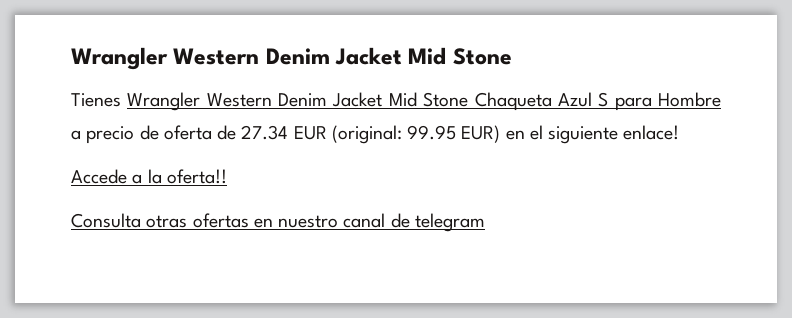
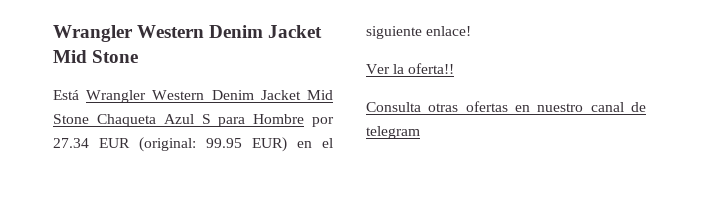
- Tienes Wrangler Western Denim Jacket Mid Stone Chaqueta Azul S para Hombre a precio de oferta de 27.34 EUR (original: 99.95 EUR) en el siguiente enlace!
+ Está Wrangler Western Denim Jacket Mid Stone Chaqueta Azul S para Hombre por 27.34 EUR (original: 99.95 EUR) en el siguiente enlace!
- Accede a la oferta!!
+ Ver la oferta!!

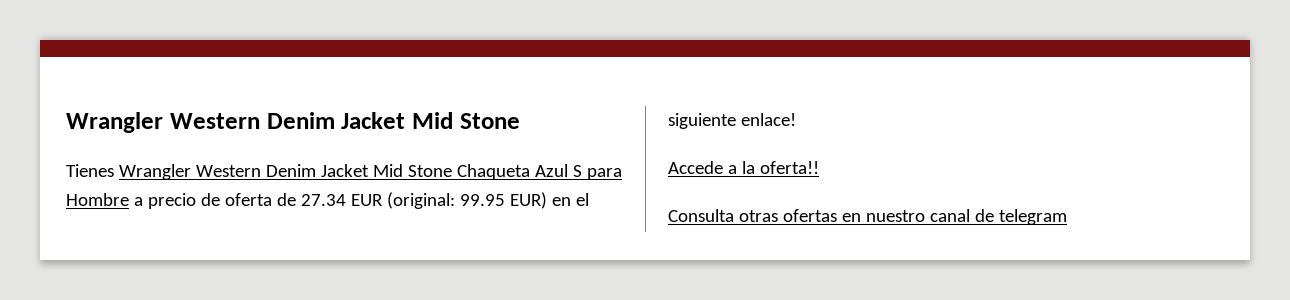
- Está Wrangler Western Denim Jacket Mid Stone Chaqueta Azul S para Hombre por 27.34 EUR (original: 99.95 EUR) en el siguiente enlace!
+ Tienes Wrangler Western Denim Jacket Mid Stone Chaqueta Azul S para Hombre a precio de oferta de 27.34 EUR (original: 99.95 EUR) en el siguiente enlace!
- Ver la oferta!!
+ Accede a la oferta!!

